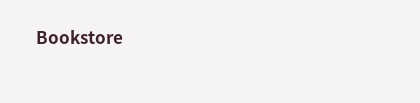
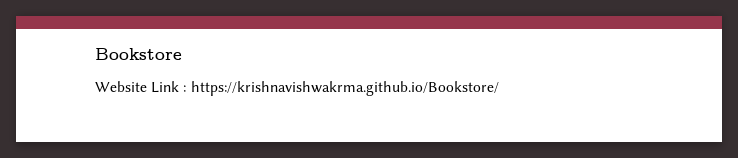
+ Website Link : https://krishnavishwakrma.github.io/Bookstore/

